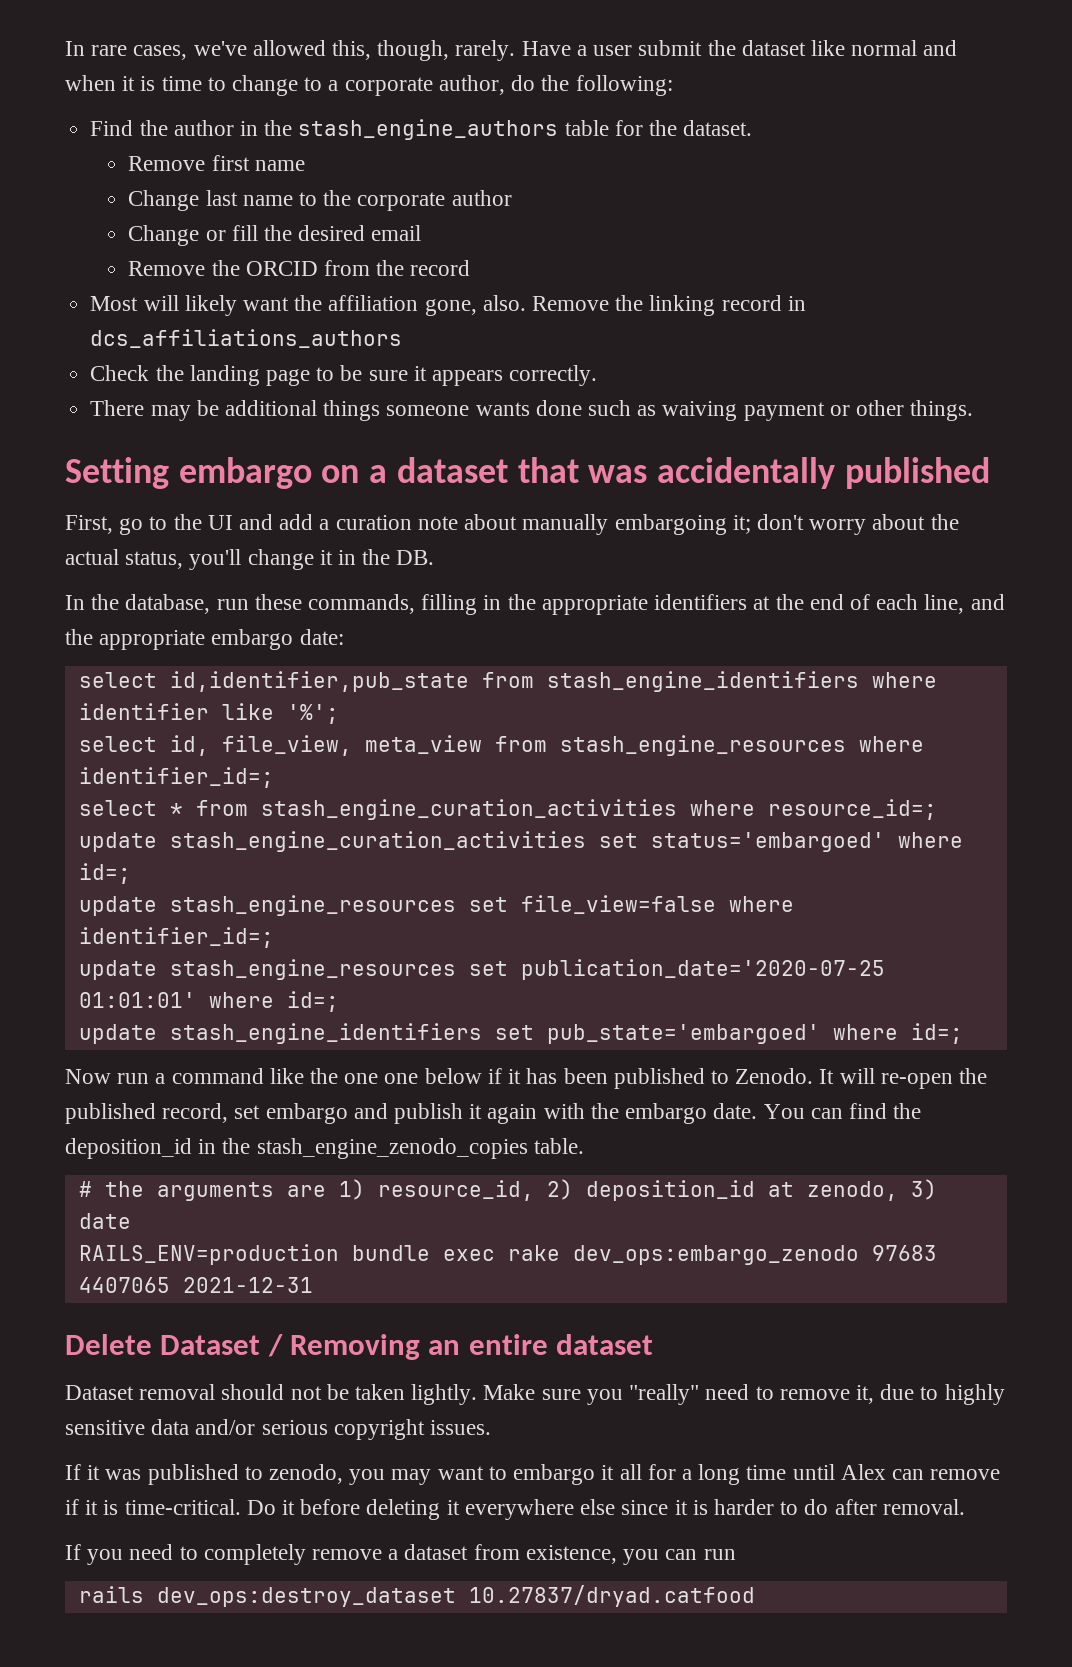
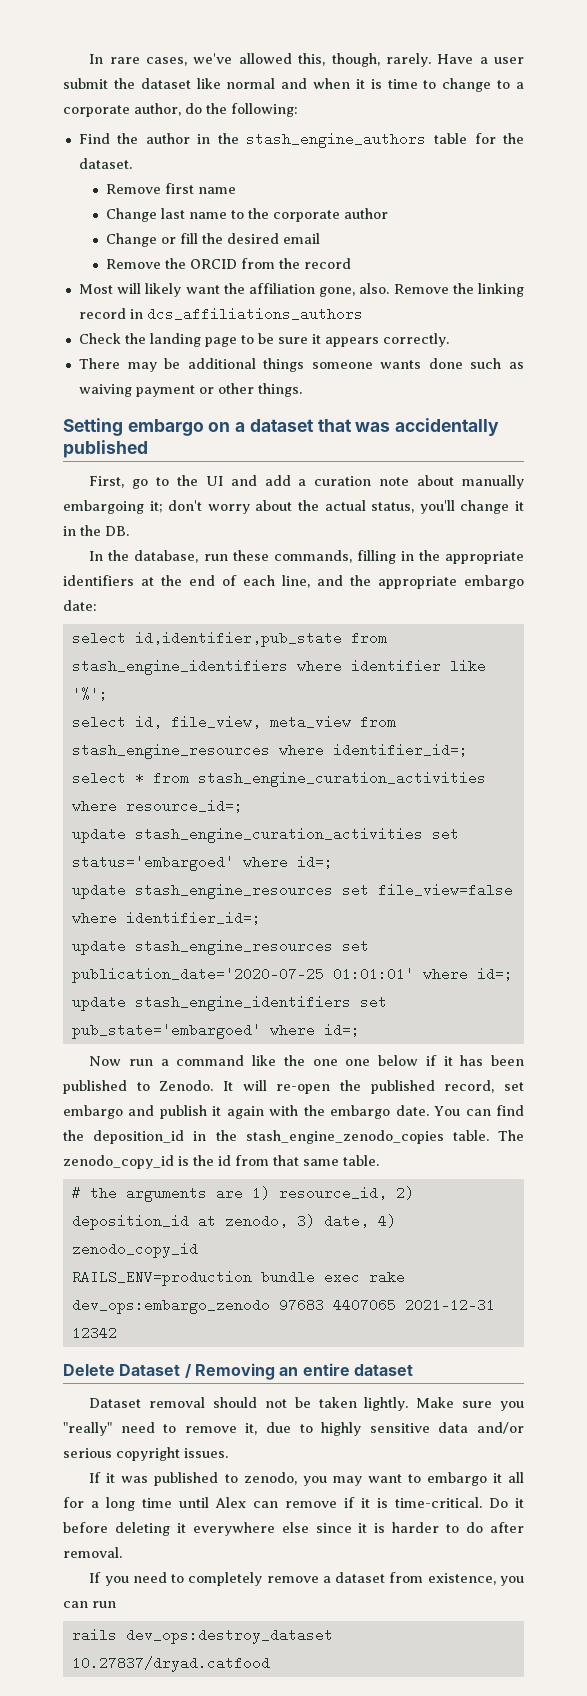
+ The zenodo_copy_id is the id from that same table.
- # the arguments are 1) resource_id, 2) deposition_id at zenodo, 3) date
+ # the arguments are 1) resource_id, 2) deposition_id at zenodo, 3) date, 4) zenodo_copy_id
- RAILS_ENV=production bundle exec rake dev_ops:embargo_zenodo 97683 4407065 2021-12-31
+ RAILS_ENV=production bundle exec rake dev_ops:embargo_zenodo 97683 4407065 2021-12-31 12342

